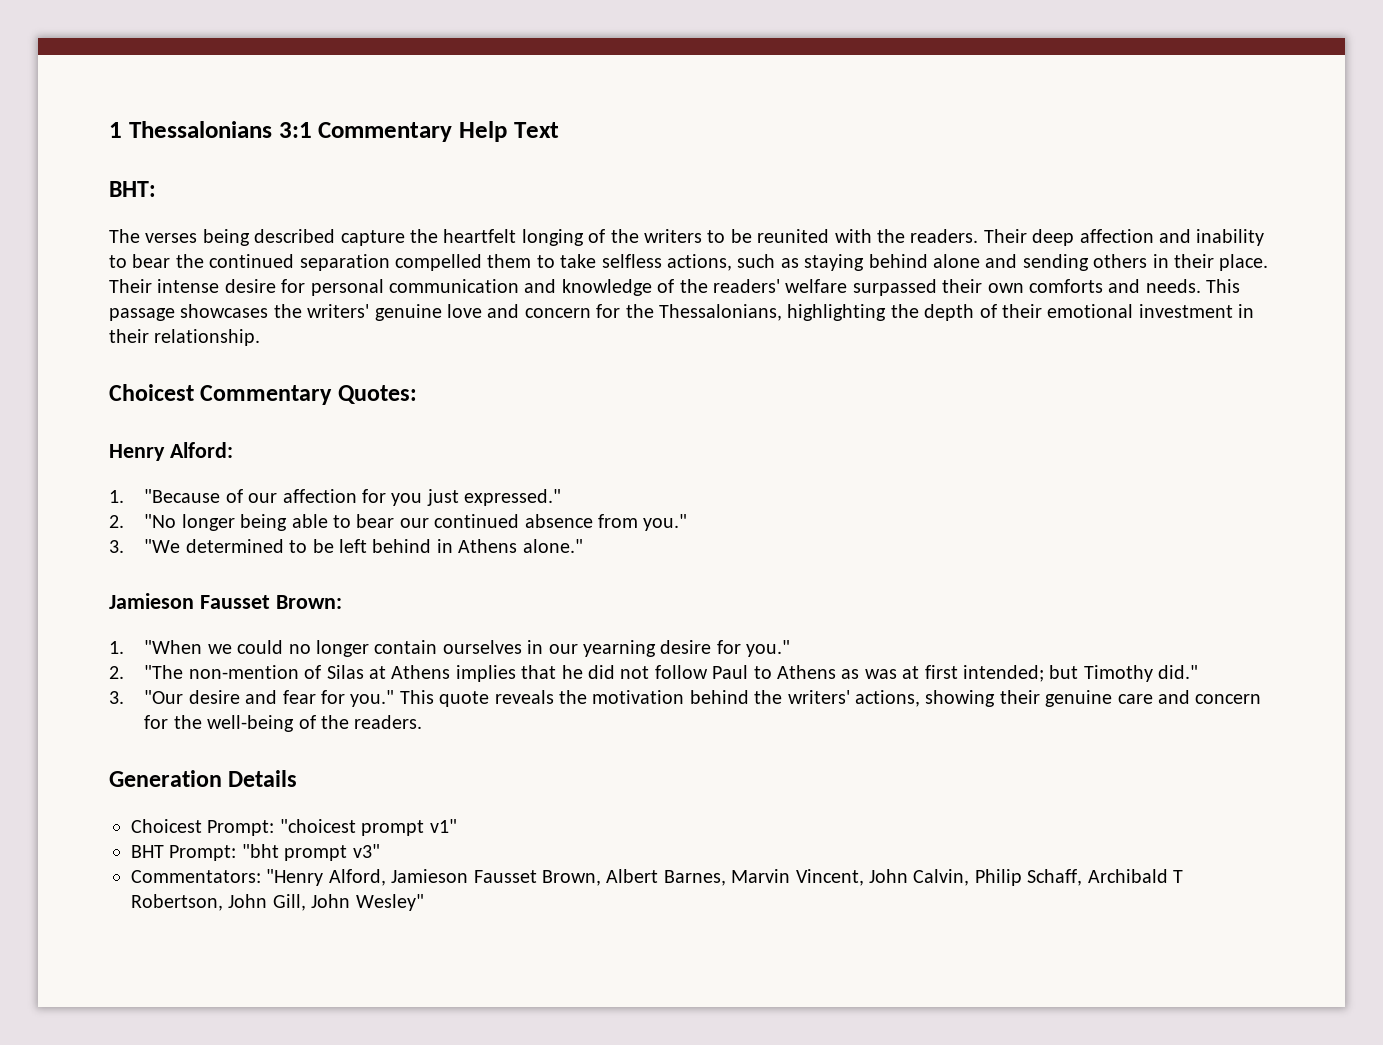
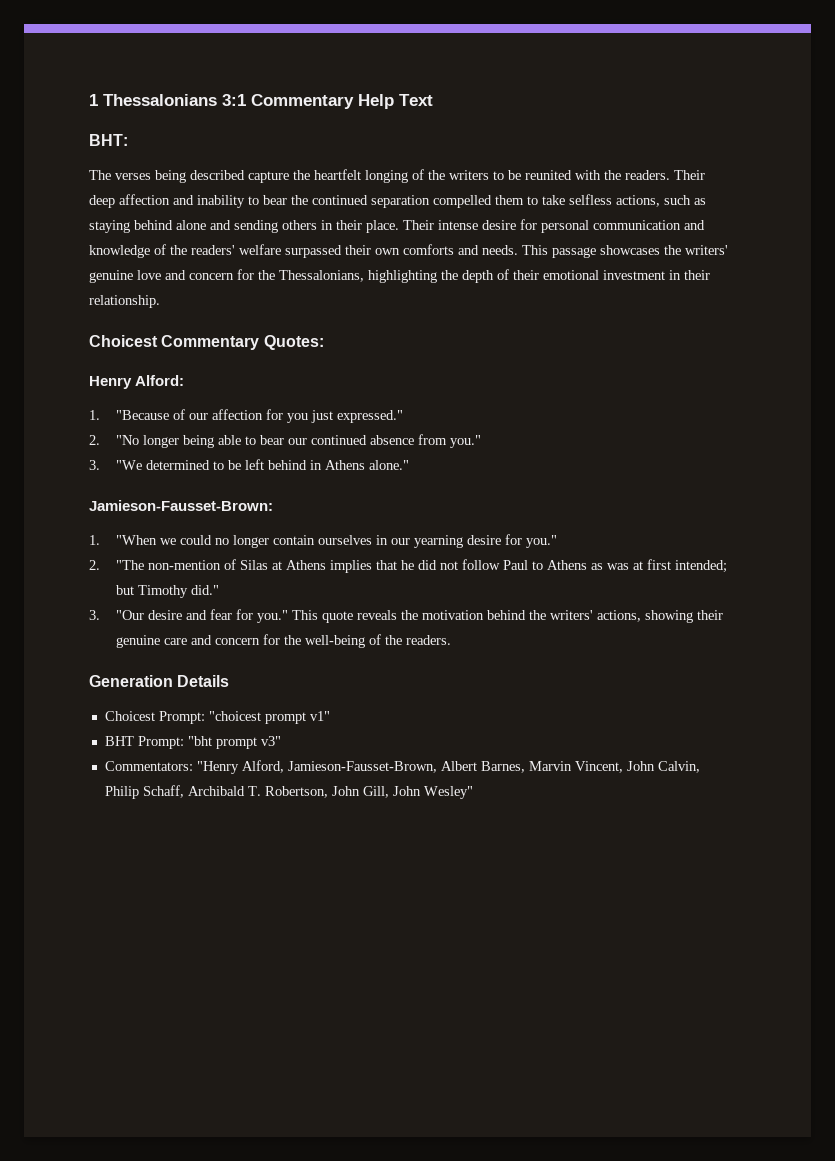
- Jamieson Fausset Brown:
+ Jamieson-Fausset-Brown:
- Commentators: "Henry Alford, Jamieson Fausset Brown, Albert Barnes, Marvin Vincent, John Calvin, Philip Schaff, Archibald T Robertson, John Gill, John Wesley"
+ Commentators: "Henry Alford, Jamieson-Fausset-Brown, Albert Barnes, Marvin Vincent, John Calvin, Philip Schaff, Archibald T. Robertson, John Gill, John Wesley"

